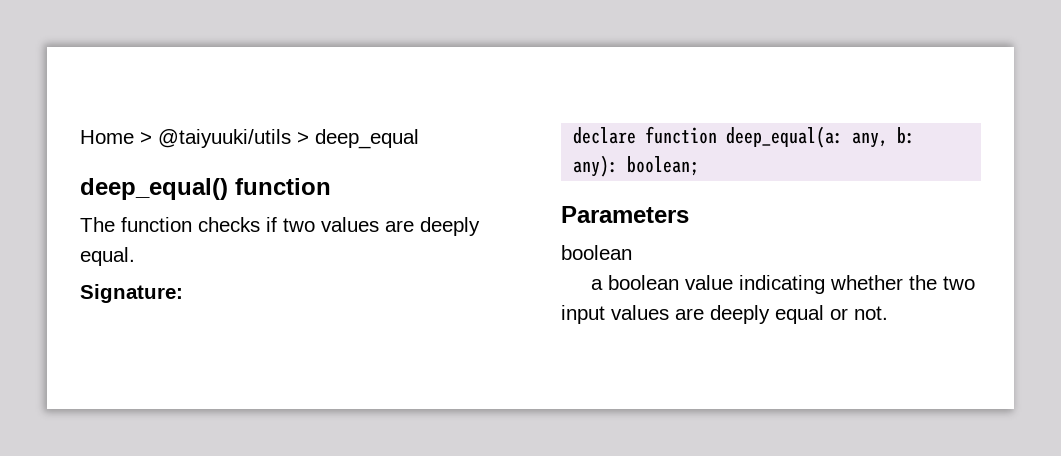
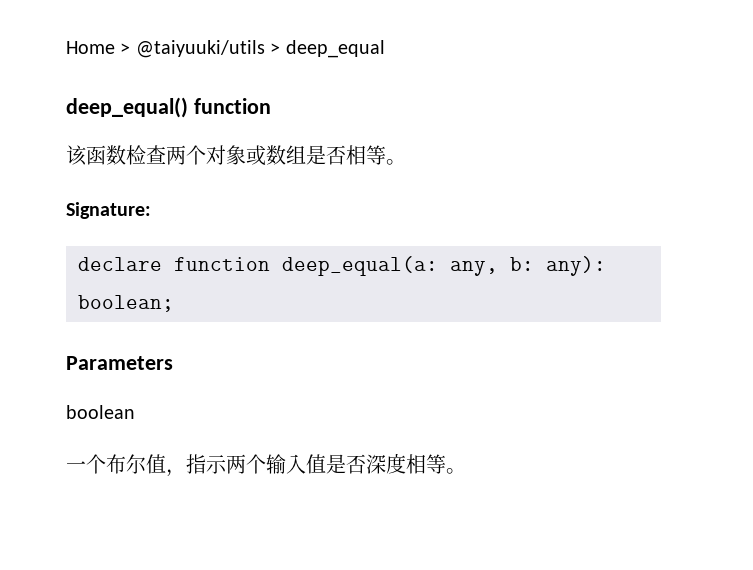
- The function checks if two values are deeply equal.
+ 该函数检查两个对象或数组是否相等。
- a boolean value indicating whether the two input values are deeply equal or not.
+ 一个布尔值，指示两个输入值是否深度相等。

